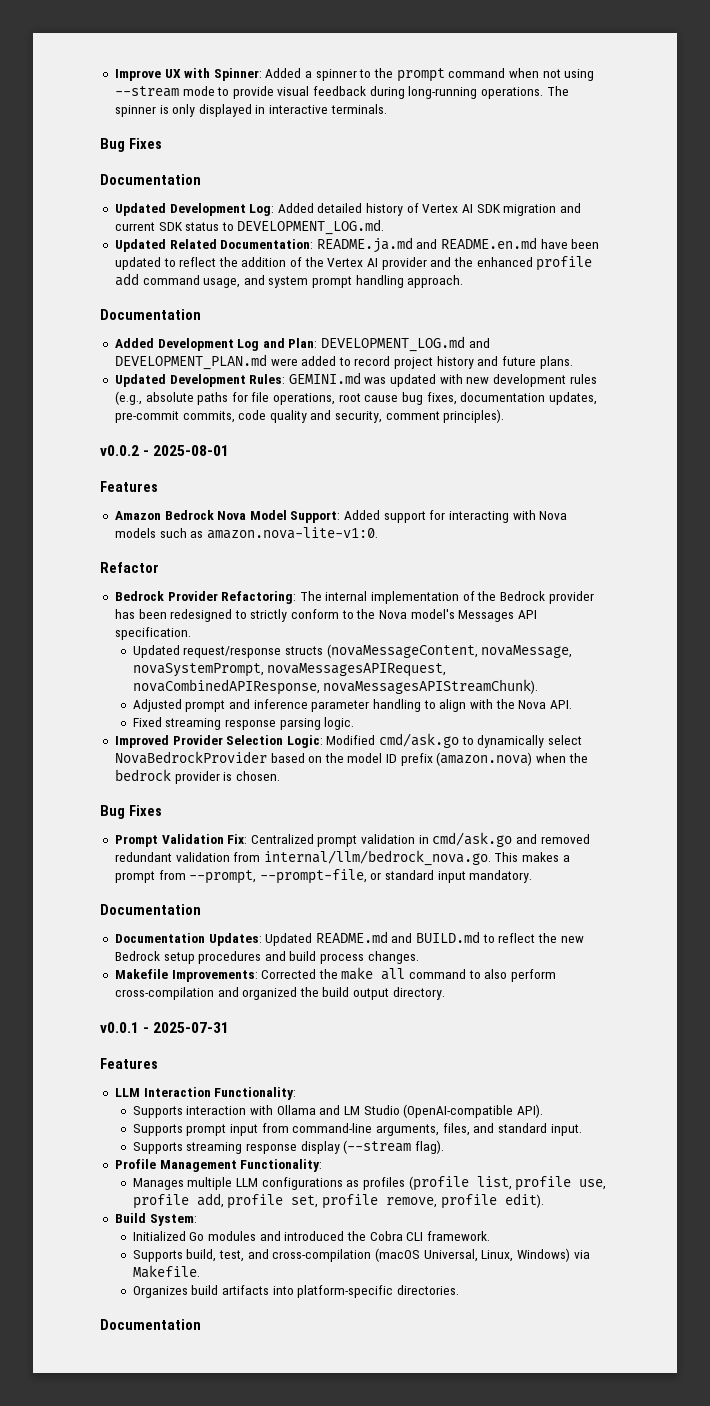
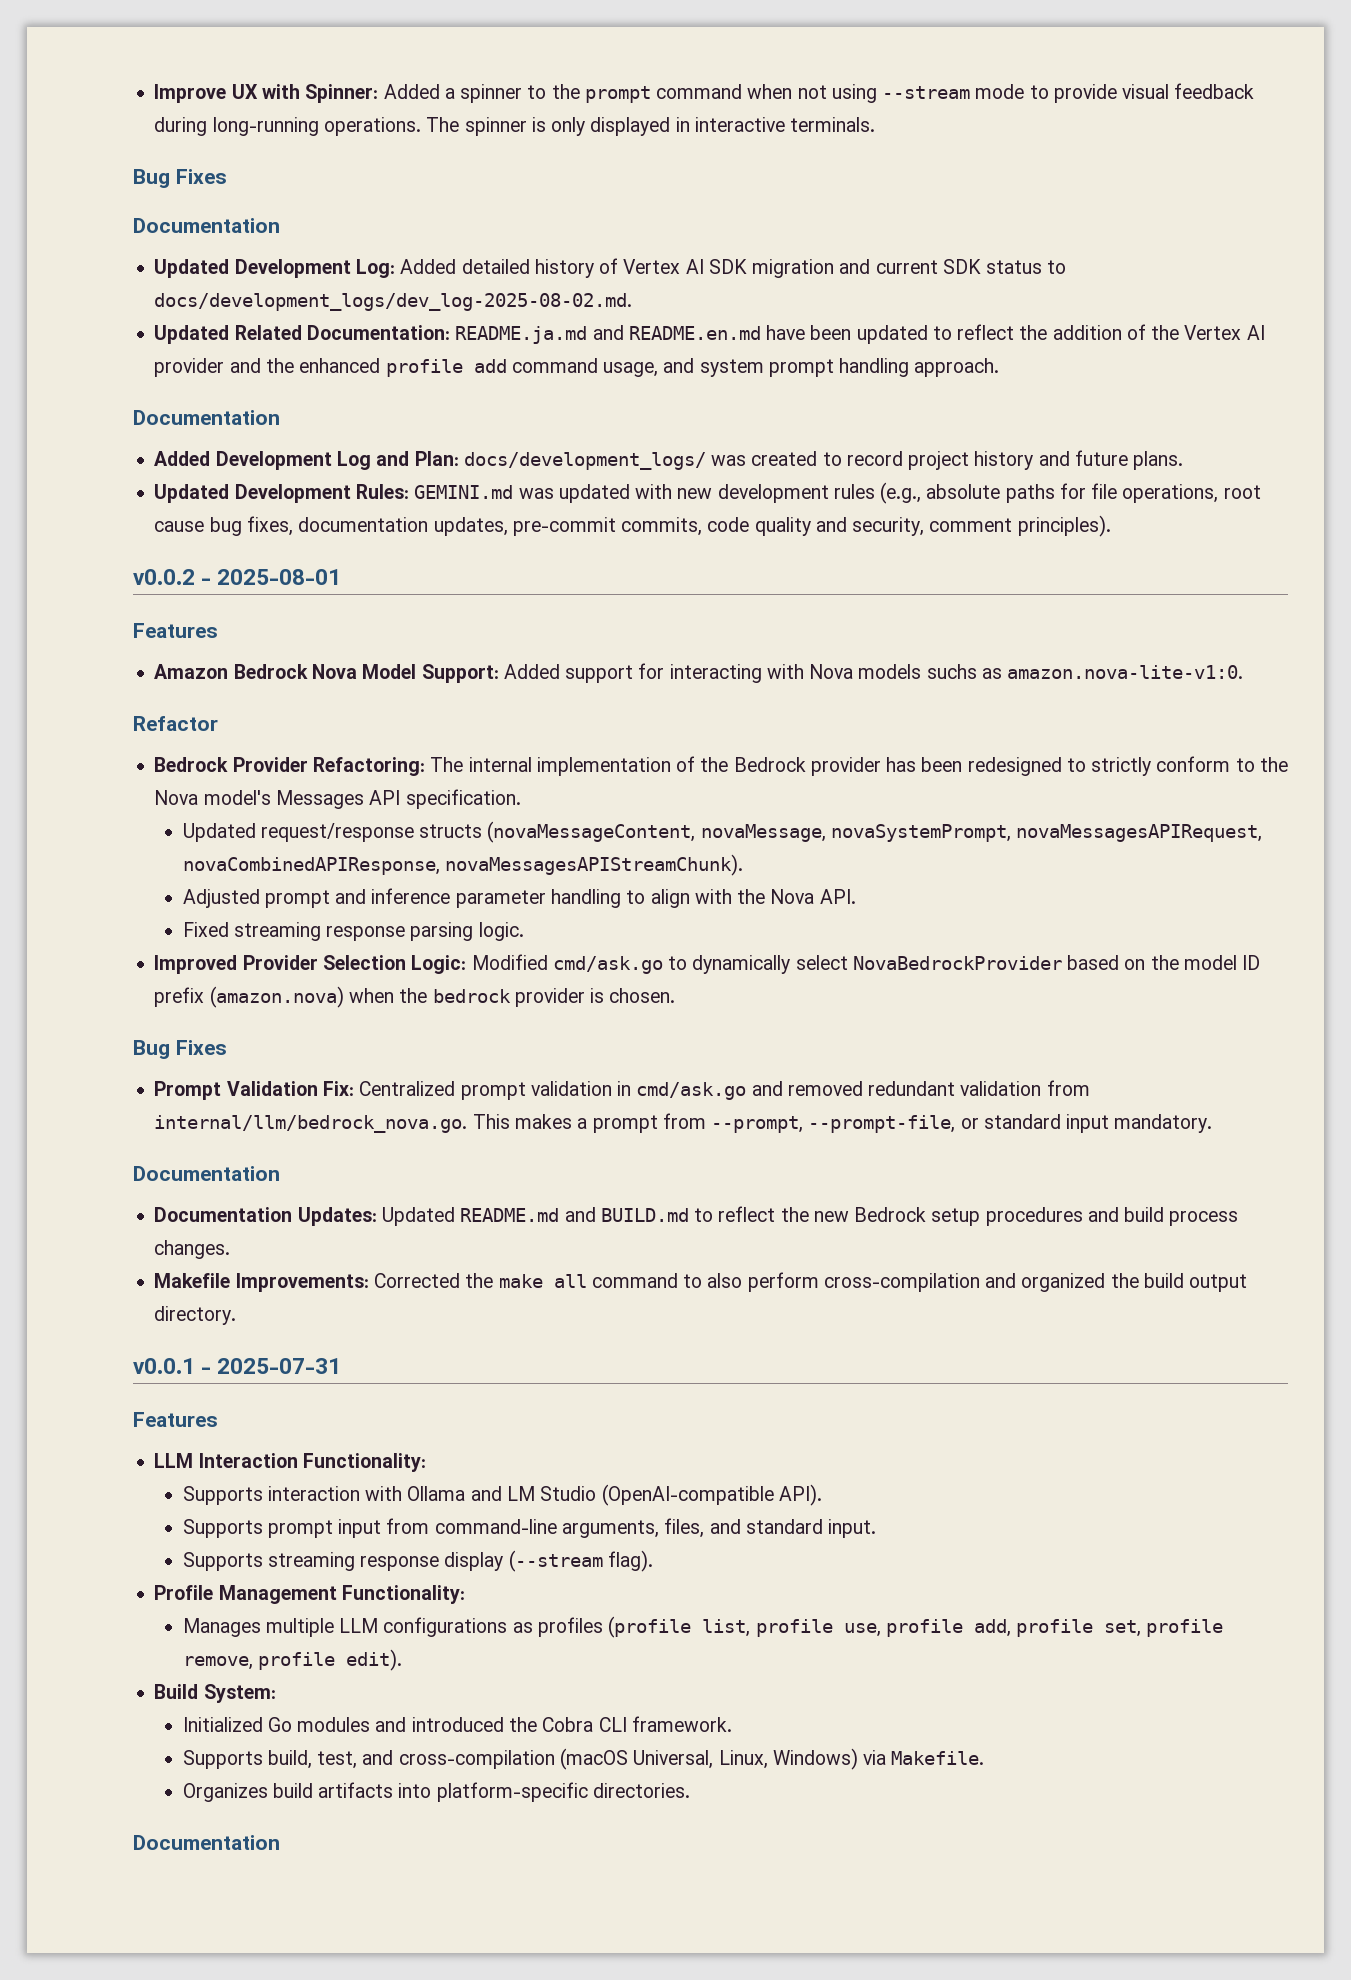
- Updated Development Log: Added detailed history of Vertex AI SDK migration and current SDK status to DEVELOPMENT_LOG.md.
+ Updated Development Log: Added detailed history of Vertex AI SDK migration and current SDK status to docs/development_logs/dev_log-2025-08-02.md.
- Added Development Log and Plan: DEVELOPMENT_LOG.md and DEVELOPMENT_PLAN.md were added to record project history and future plans.
+ Added Development Log and Plan: docs/development_logs/ was created to record project history and future plans.
- Amazon Bedrock Nova Model Support: Added support for interacting with Nova models such as amazon.nova-lite-v1:0.
+ Amazon Bedrock Nova Model Support: Added support for interacting with Nova models suchs as amazon.nova-lite-v1:0.

